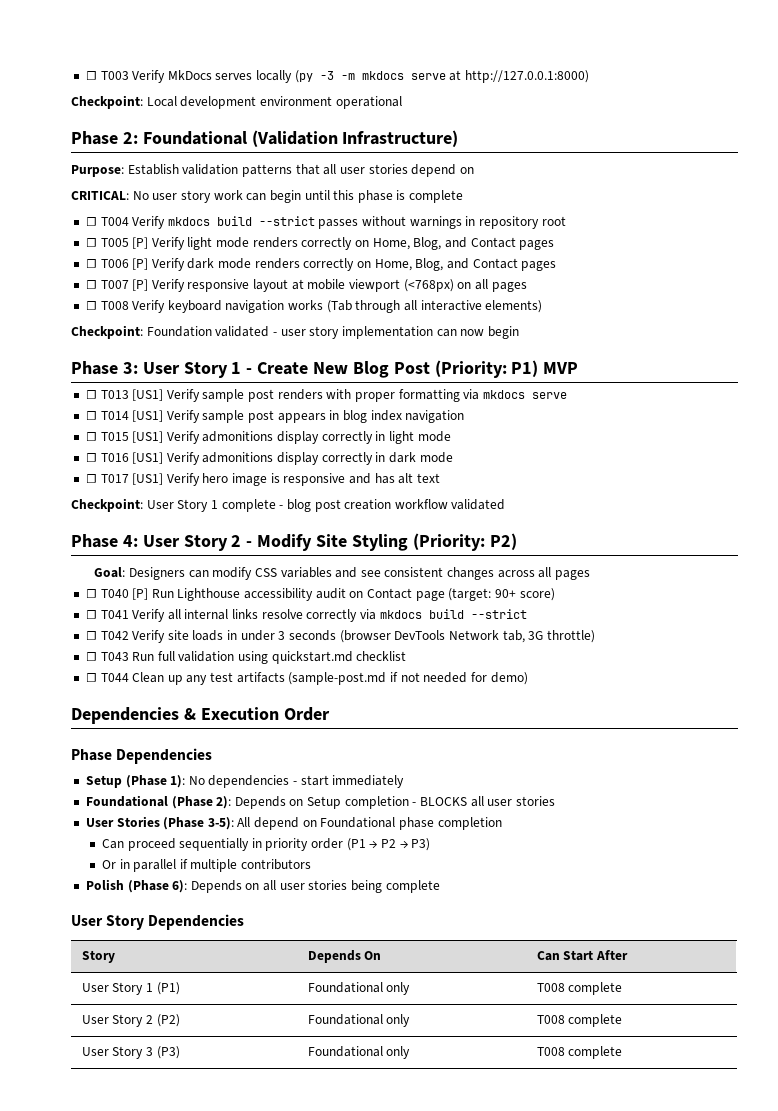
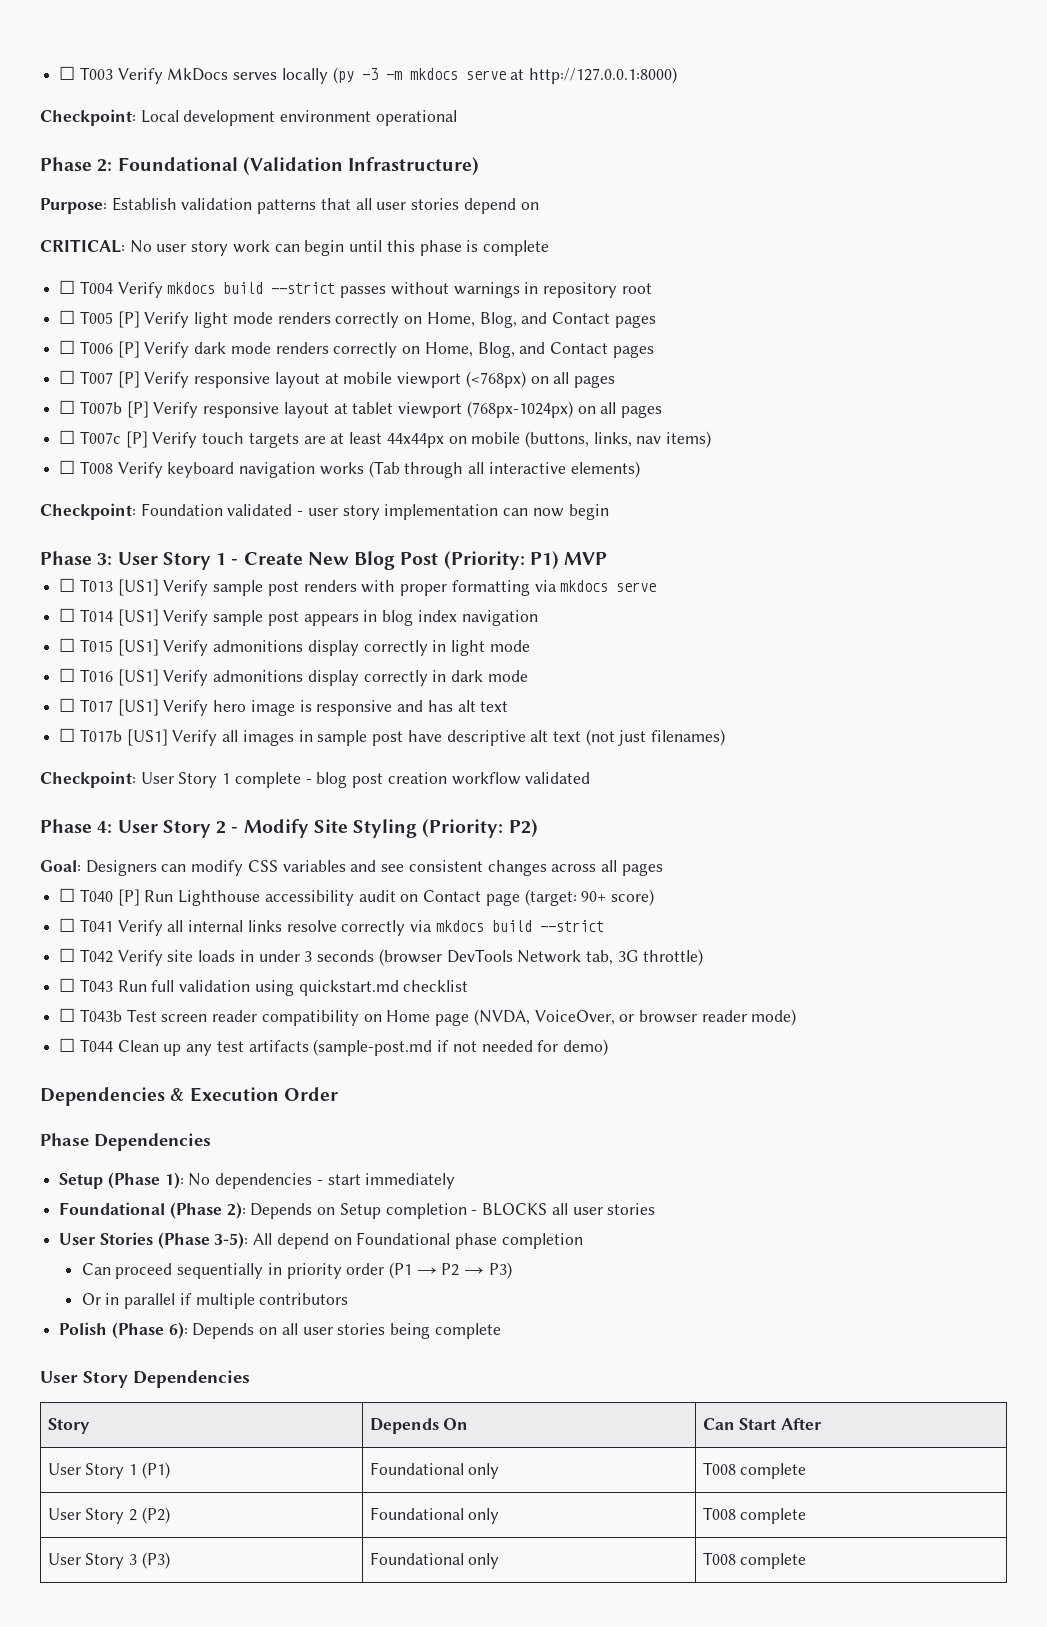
+ ☐ T007b [P] Verify responsive layout at tablet viewport (768px-1024px) on all pages
+ ☐ T007c [P] Verify touch targets are at least 44x44px on mobile (buttons, links, nav items)
+ ☐ T017b [US1] Verify all images in sample post have descriptive alt text (not just filenames)
+ ☐ T043b Test screen reader compatibility on Home page (NVDA, VoiceOver, or browser reader mode)

